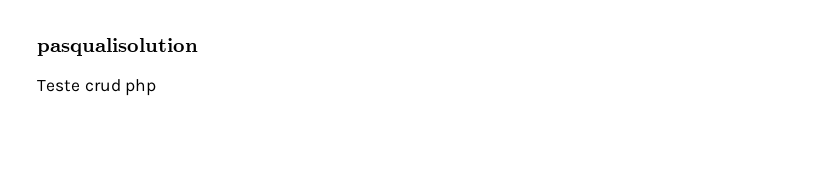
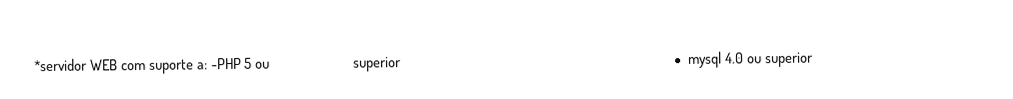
- pasqualisolution
- Teste crud php
+ *servidor WEB com suporte a: -PHP 5 ou superior
+ mysql 4.0 ou superior

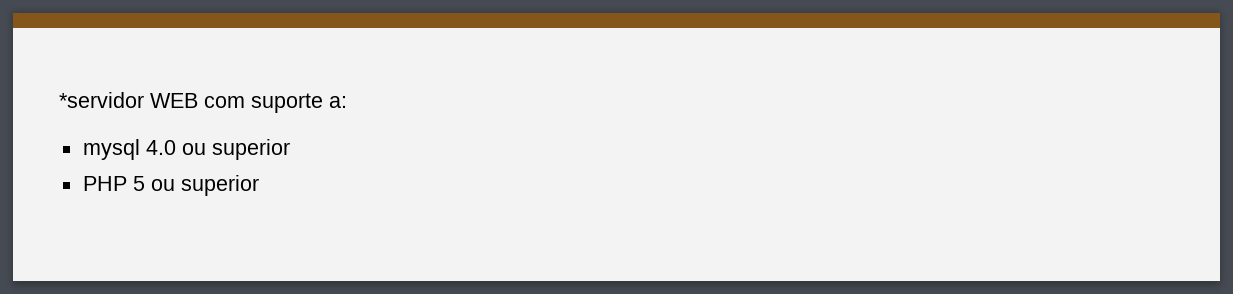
- *servidor WEB com suporte a: -PHP 5 ou superior
+ *servidor WEB com suporte a:
+ PHP 5 ou superior

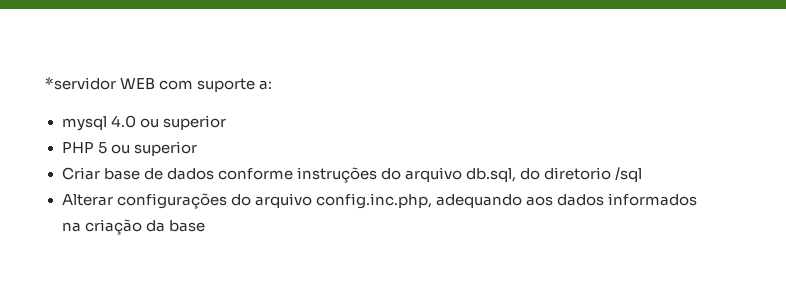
+ Criar base de dados conforme instruções do arquivo db.sql, do diretorio /sql
+ Alterar configurações do arquivo config.inc.php, adequando aos dados informados na criação da base

